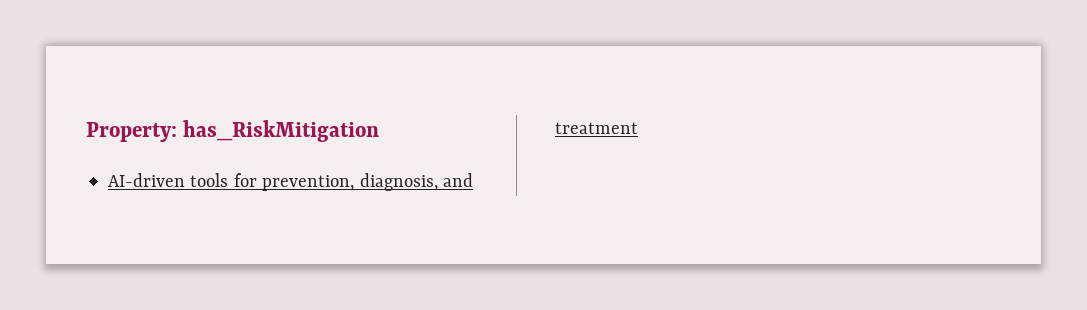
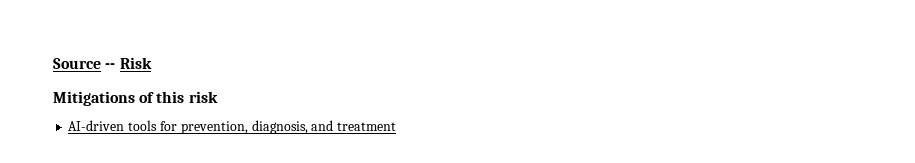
- Property: has_RiskMitigation
+ Source -- Risk
+ Mitigations of this risk

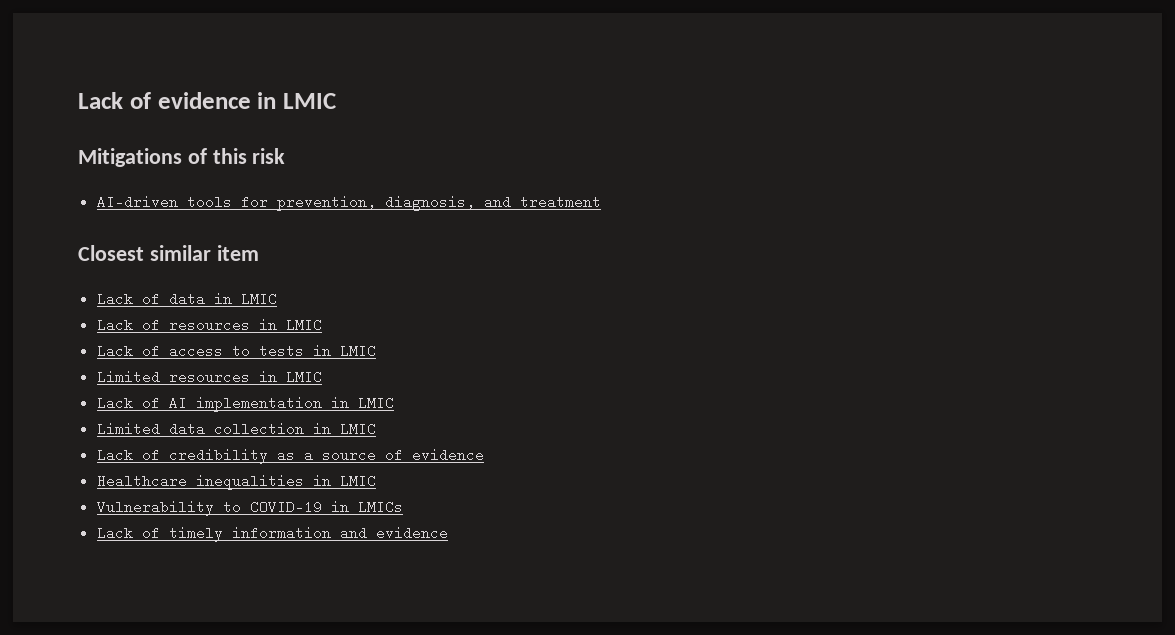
- Source -- Risk
+ Lack of evidence in LMIC
+ Closest similar item
+ Lack of data in LMIC
+ Lack of resources in LMIC
+ Lack of access to tests in LMIC
+ Limited resources in LMIC
+ Lack of AI implementation in LMIC
+ Limited data collection in LMIC
+ Lack of credibility as a source of evidence
+ Healthcare inequalities in LMIC
+ Vulnerability to COVID-19 in LMICs
+ Lack of timely information and evidence

